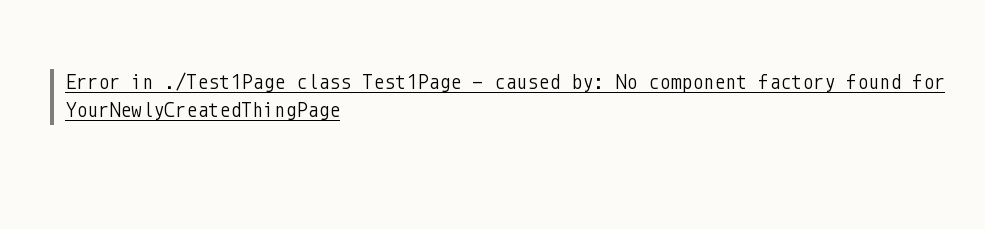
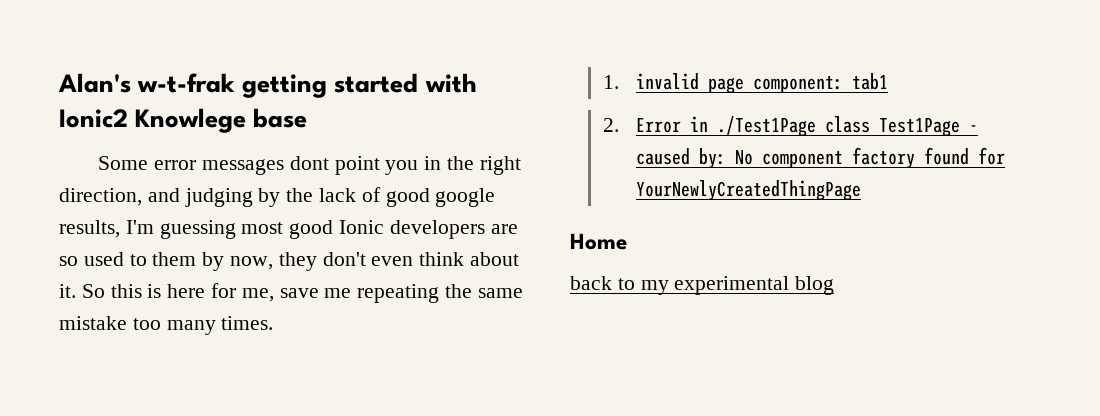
- Error in ./Test1Page class Test1Page - caused by: No component factory found for YourNewlyCreatedThingPage
+ Alan's w-t-frak getting started with Ionic2 Knowlege base
+ Some error messages dont point you in the right direction, and judging by the lack of good google results, I'm guessing most good Ionic developers are so used to them by now, they don't even think about it. So this is here for me, save me repeating the same mistake too many times.
+ 1. invalid page component: tab1
+ 2. Error in ./Test1Page class Test1Page - caused by: No component factory found for YourNewlyCreatedThingPage
+ Home
+ back to my experimental blog

